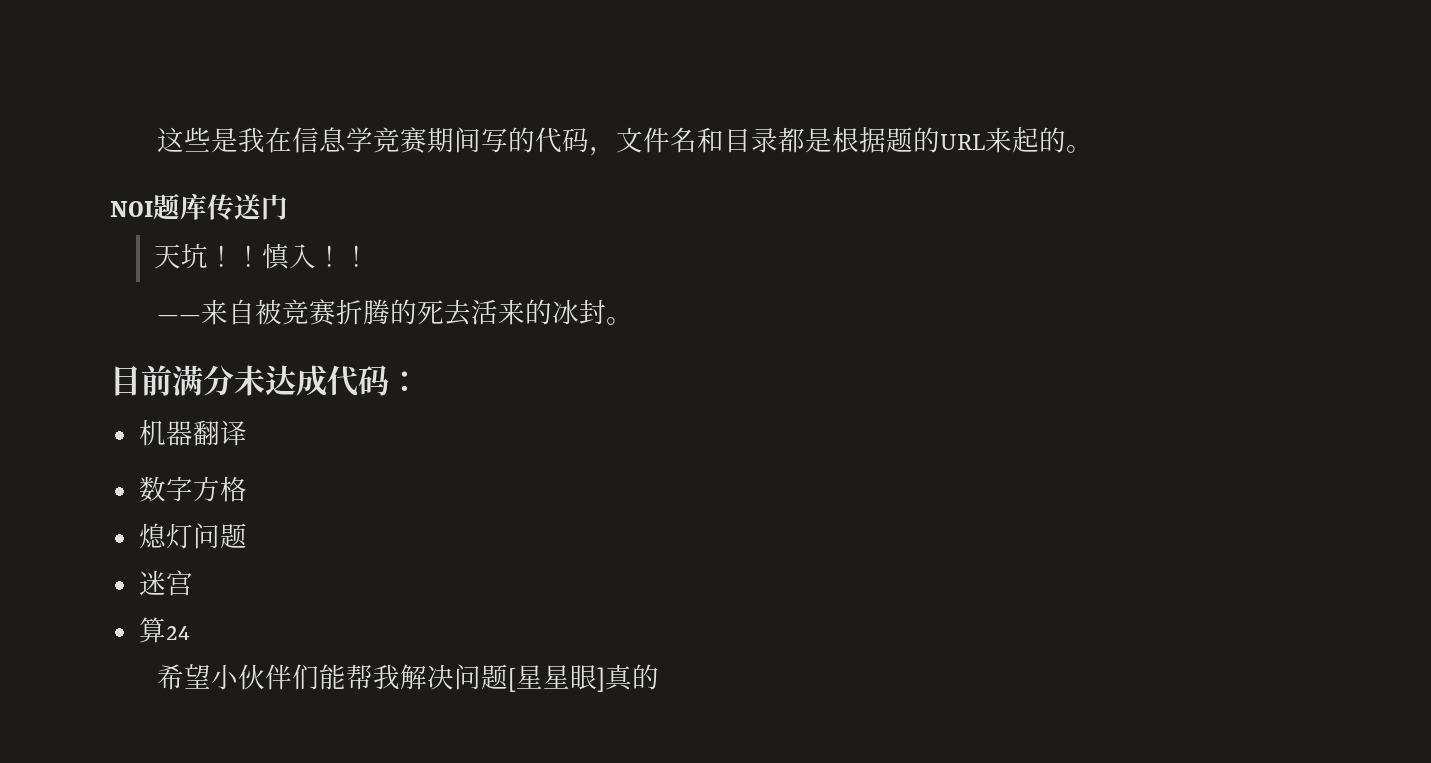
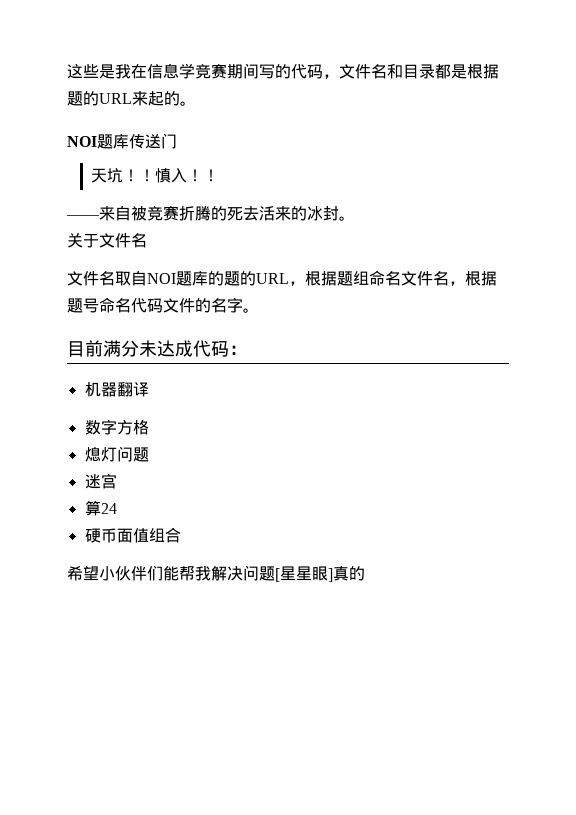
+ 关于文件名
+ 文件名取自NOI题库的题的URL，根据题组命名文件名，根据题号命名代码文件的名字。
+ 硬币面值组合

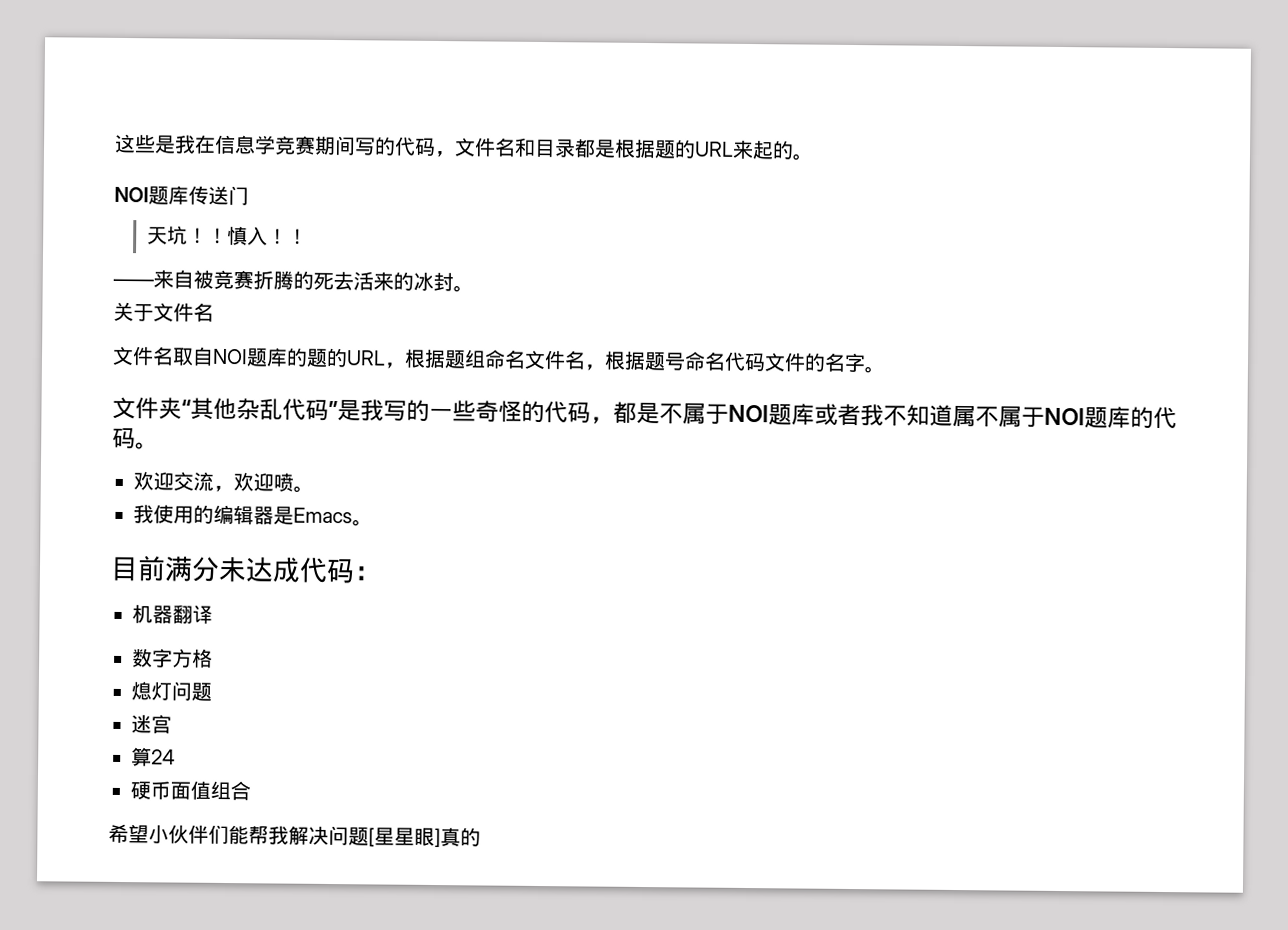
+ 文件夹“其他杂乱代码”是我写的一些奇怪的代码，都是不属于NOI题库或者我不知道属不属于NOI题库的代码。
+ 欢迎交流，欢迎喷。
+ 我使用的编辑器是Emacs。

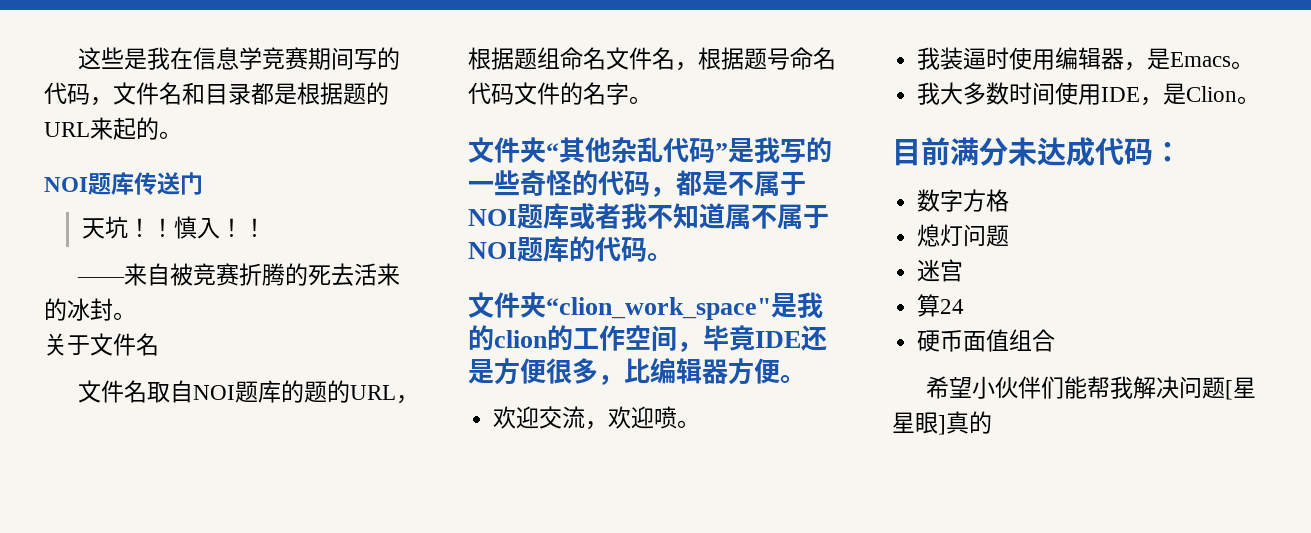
+ 文件夹“clion_work_space"是我的clion的工作空间，毕竟IDE还是方便很多，比编辑器方便。
- 我使用的编辑器是Emacs。
+ 我装逼时使用编辑器，是Emacs。
+ 我大多数时间使用IDE，是Clion。
- 机器翻译

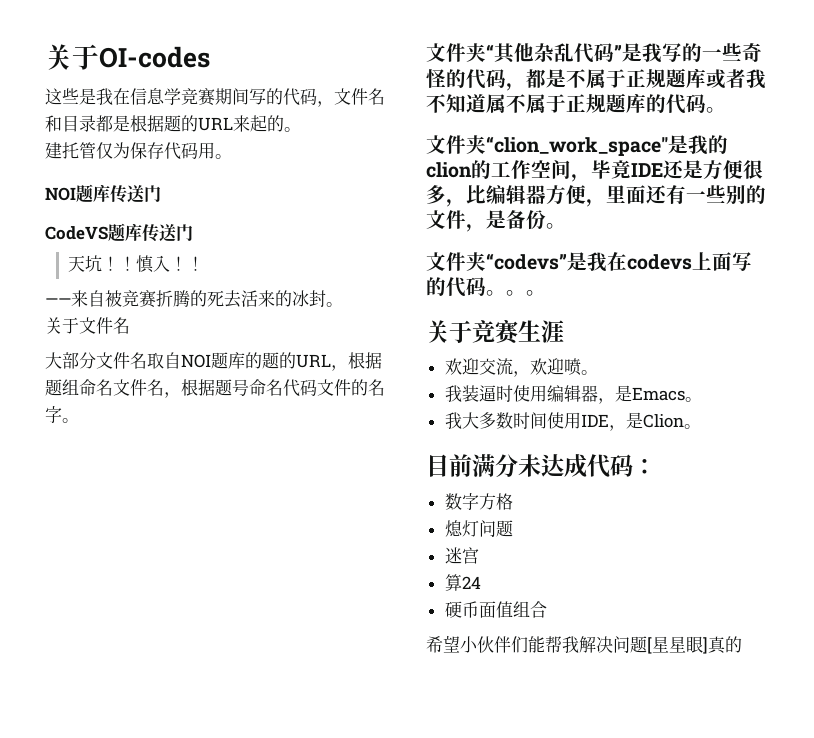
+ 关于OI-codes
+ 建托管仅为保存代码用。
+ CodeVS题库传送门
- 文件名取自NOI题库的题的URL，根据题组命名文件名，根据题号命名代码文件的名字。
+ 大部分文件名取自NOI题库的题的URL，根据题组命名文件名，根据题号命名代码文件的名字。
- 文件夹“其他杂乱代码”是我写的一些奇怪的代码，都是不属于NOI题库或者我不知道属不属于NOI题库的代码。
+ 文件夹“其他杂乱代码”是我写的一些奇怪的代码，都是不属于正规题库或者我不知道属不属于正规题库的代码。
- 文件夹“clion_work_space"是我的clion的工作空间，毕竟IDE还是方便很多，比编辑器方便。
+ 文件夹“clion_work_space"是我的clion的工作空间，毕竟IDE还是方便很多，比编辑器方便，里面还有一些别的文件，是备份。
+ 文件夹“codevs”是我在codevs上面写的代码。。。
+ 关于竞赛生涯

